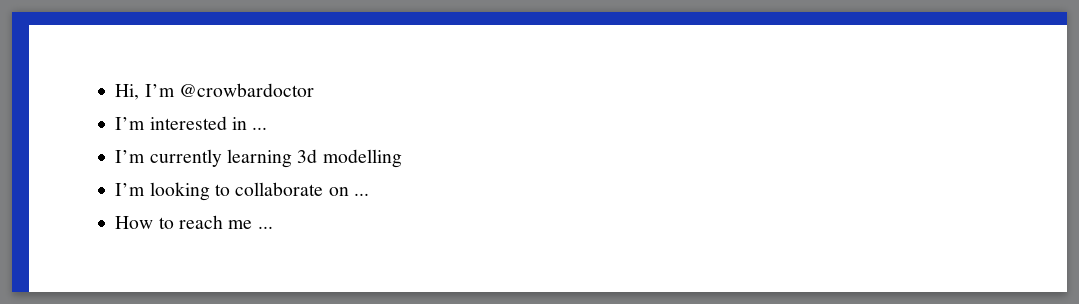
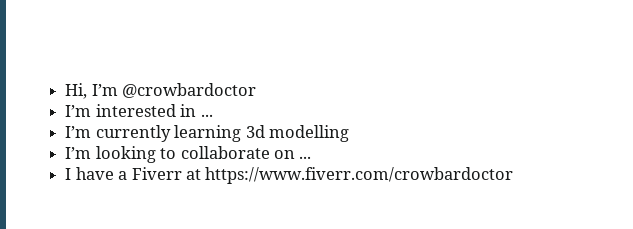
- How to reach me ...
+ I have a Fiverr at https://www.fiverr.com/crowbardoctor

